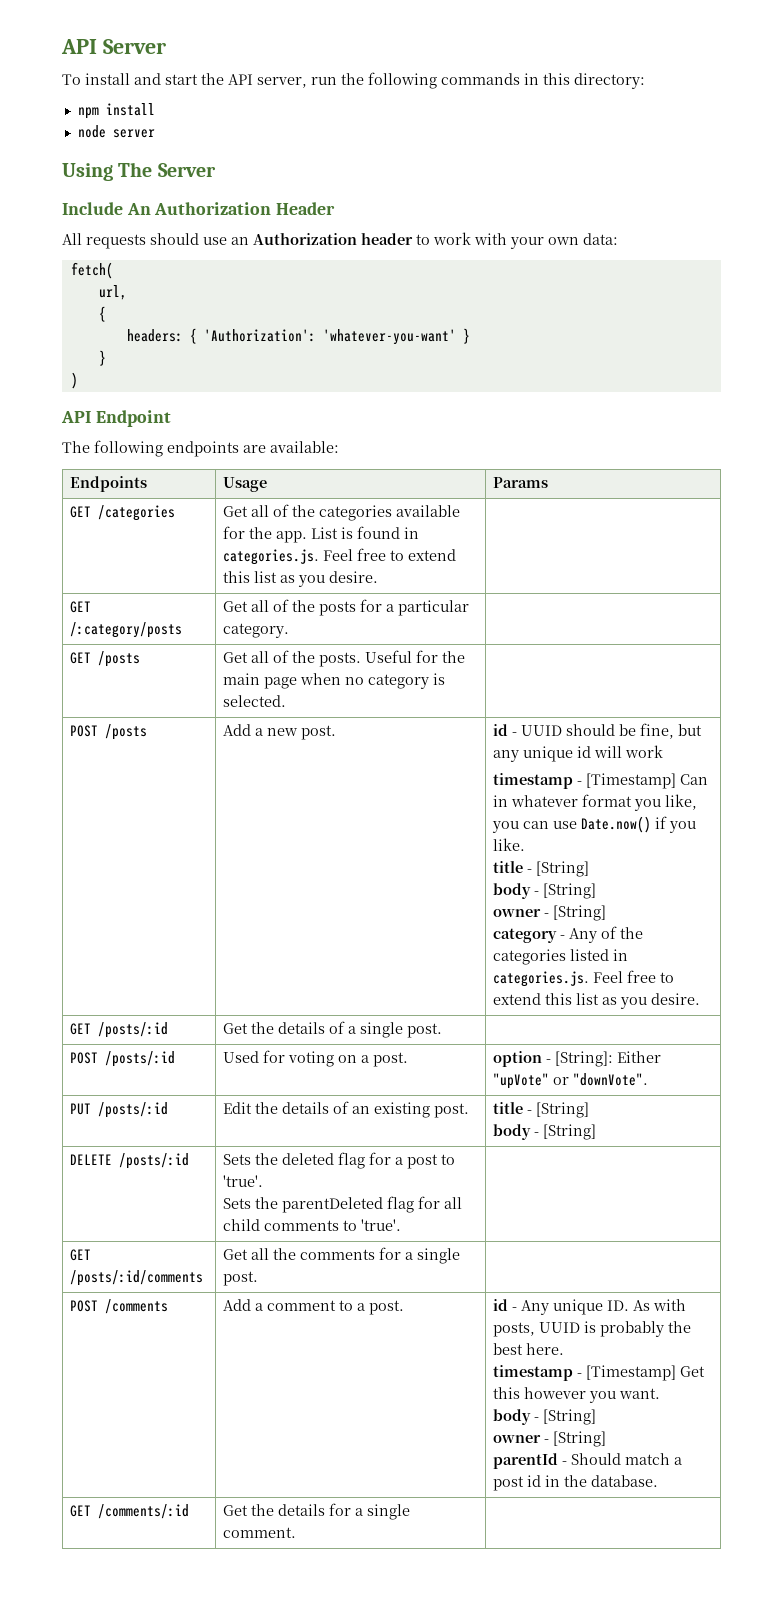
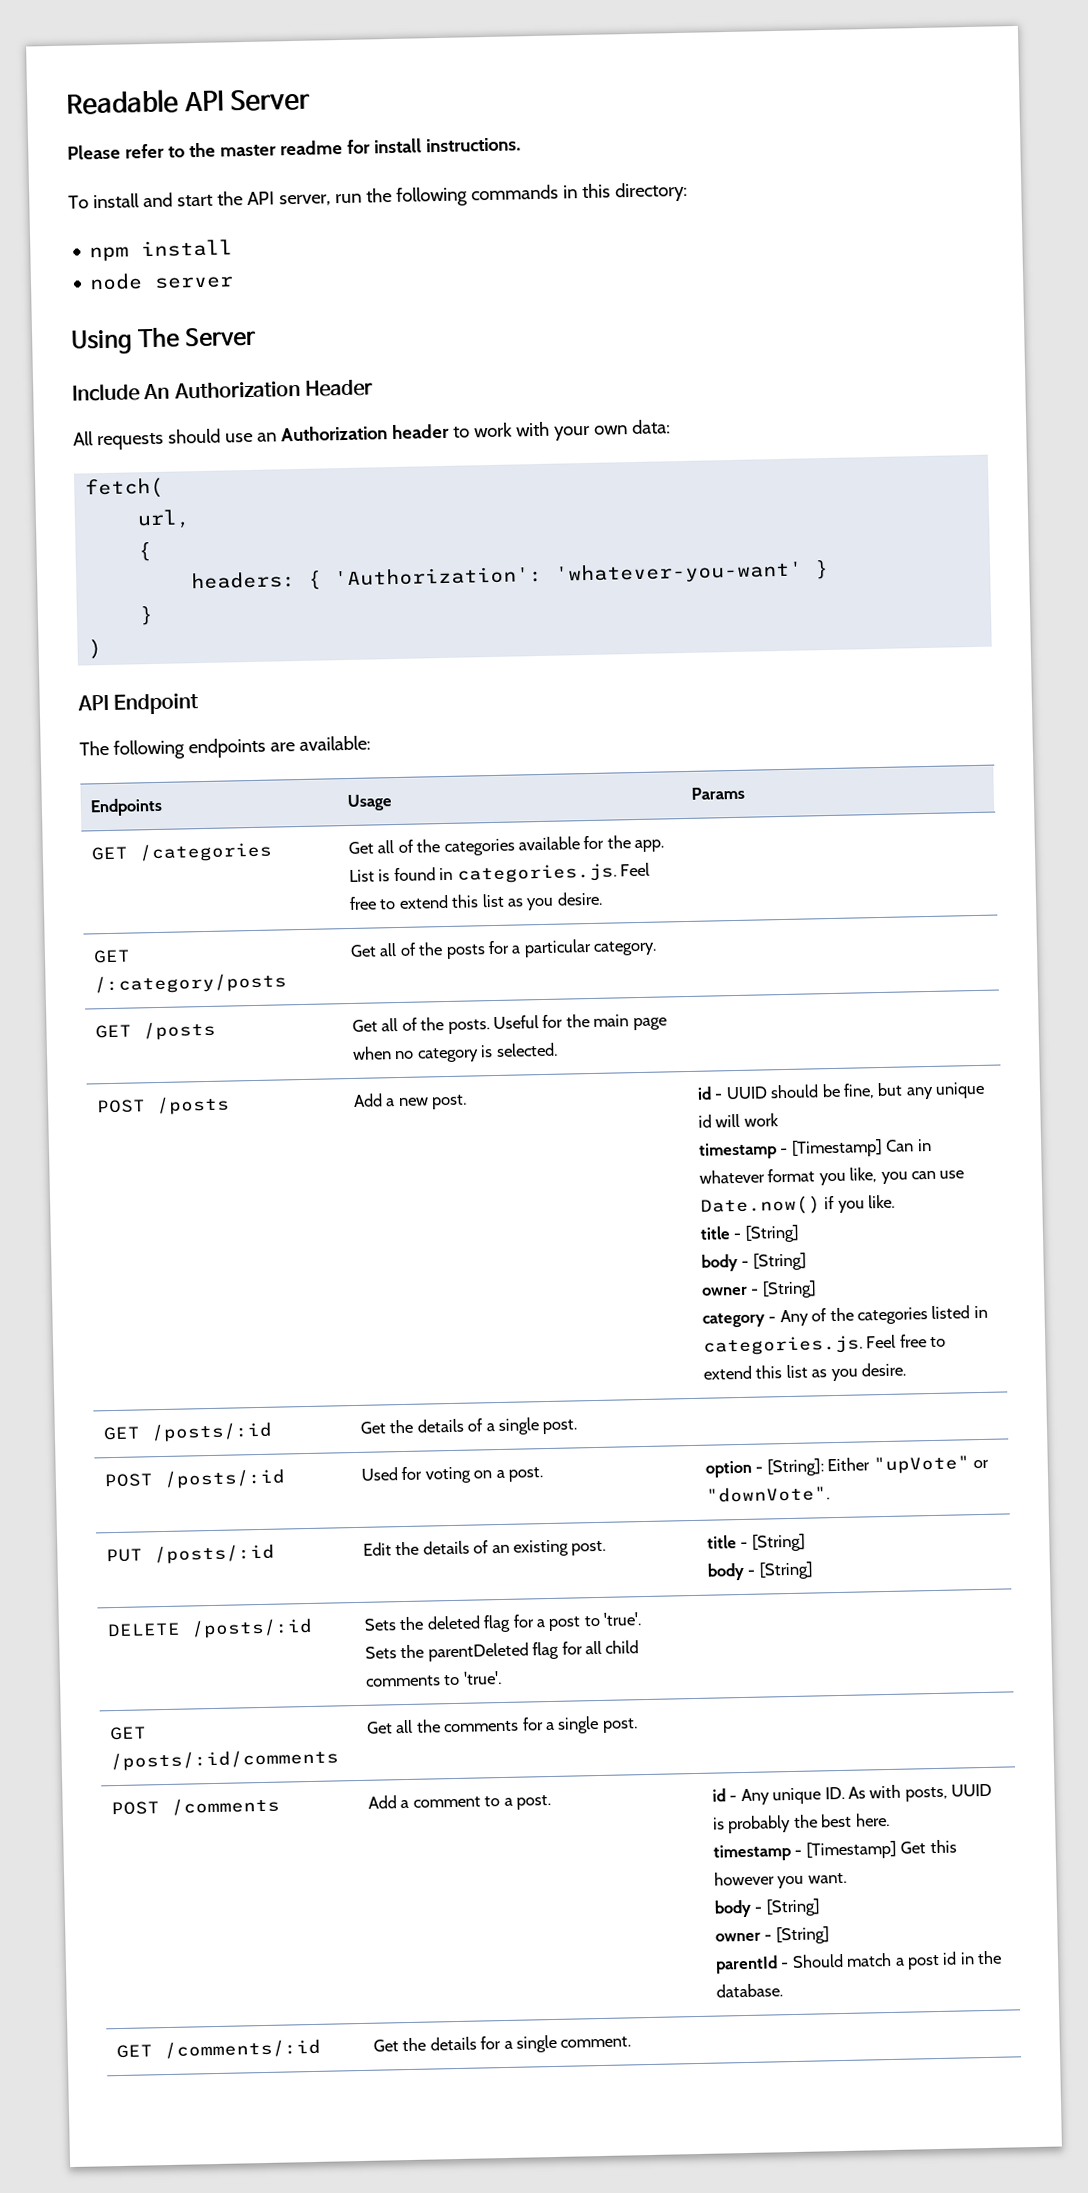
- API Server
+ Readable API Server
+ Please refer to the master readme for install instructions.

